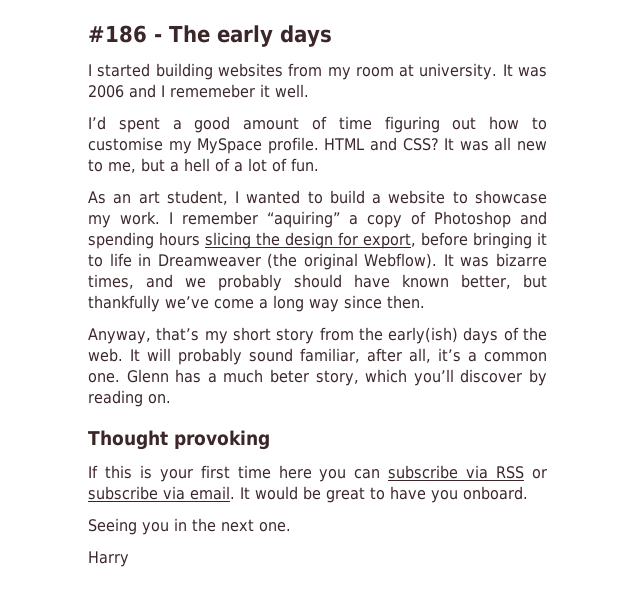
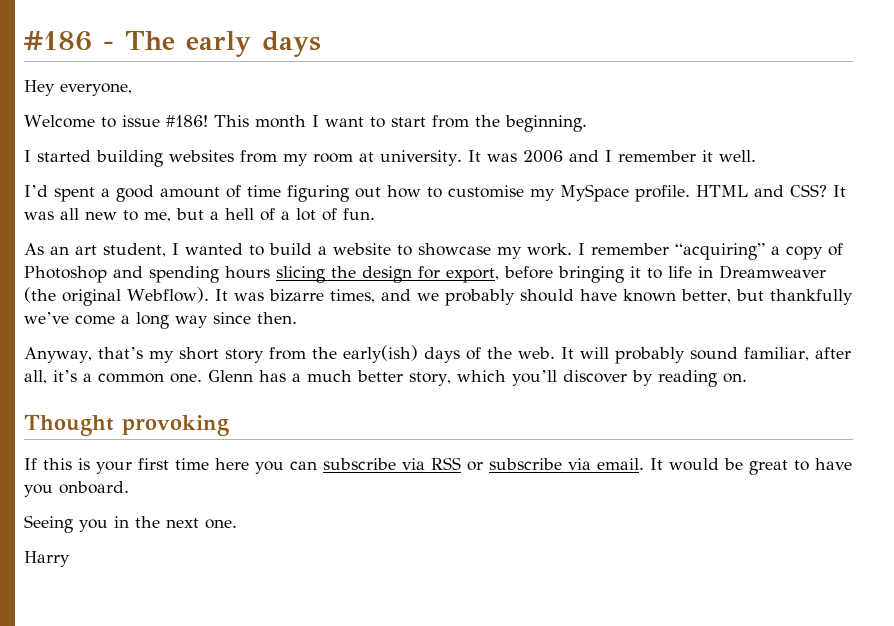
+ Hey everyone,
+ Welcome to issue #186! This month I want to start from the beginning.
- It was 2006 and I rememeber it well.
+ It was 2006 and I remember it well.
- I remember “aquiring” a copy of Photoshop and spending hours slicing the design for export, before bringing it to life in Dreamweaver (the original Webflow).
+ I remember “acquiring” a copy of Photoshop and spending hours slicing the design for export, before bringing it to life in Dreamweaver (the original Webflow).
- Glenn has a much beter story, which you’ll discover by reading on.
+ Glenn has a much better story, which you’ll discover by reading on.

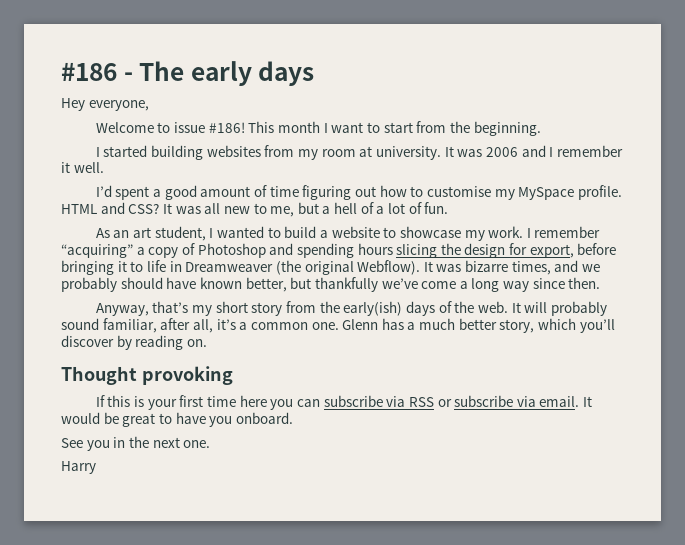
- Seeing you in the next one.
+ See you in the next one.

